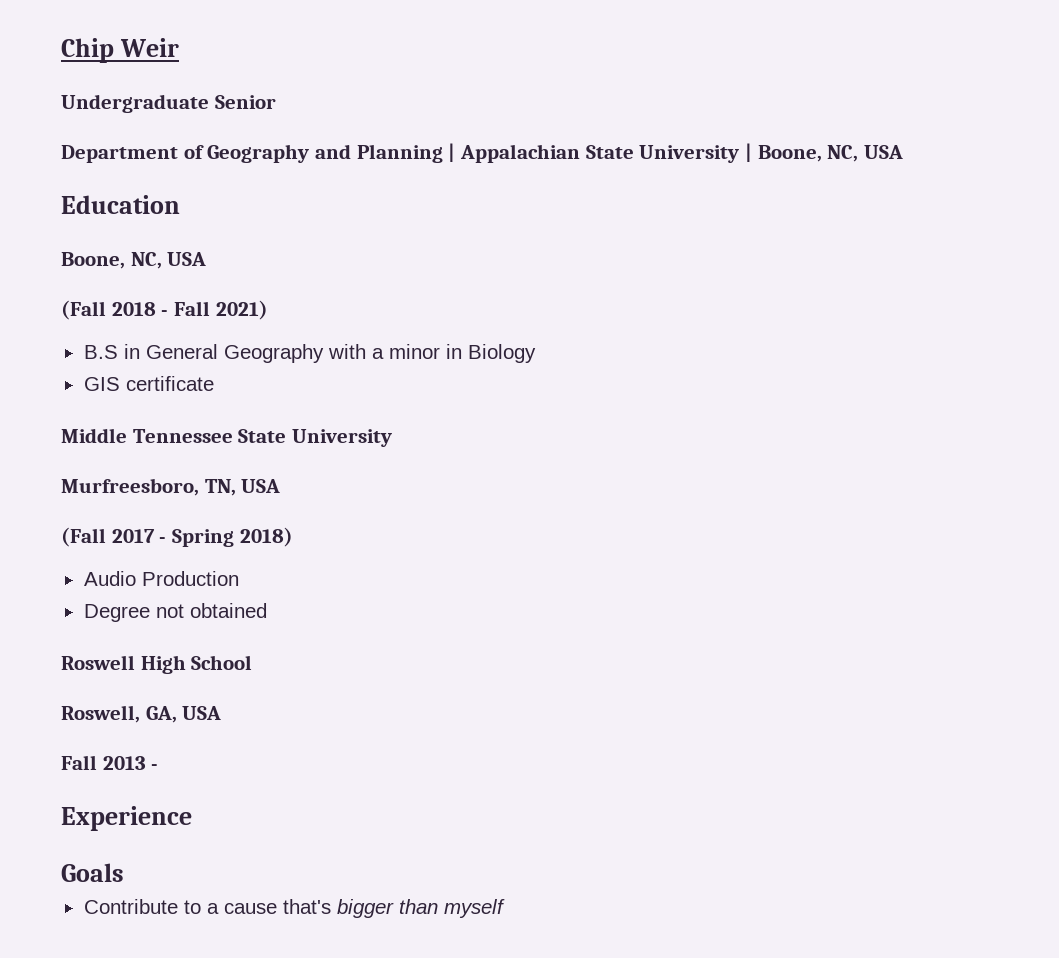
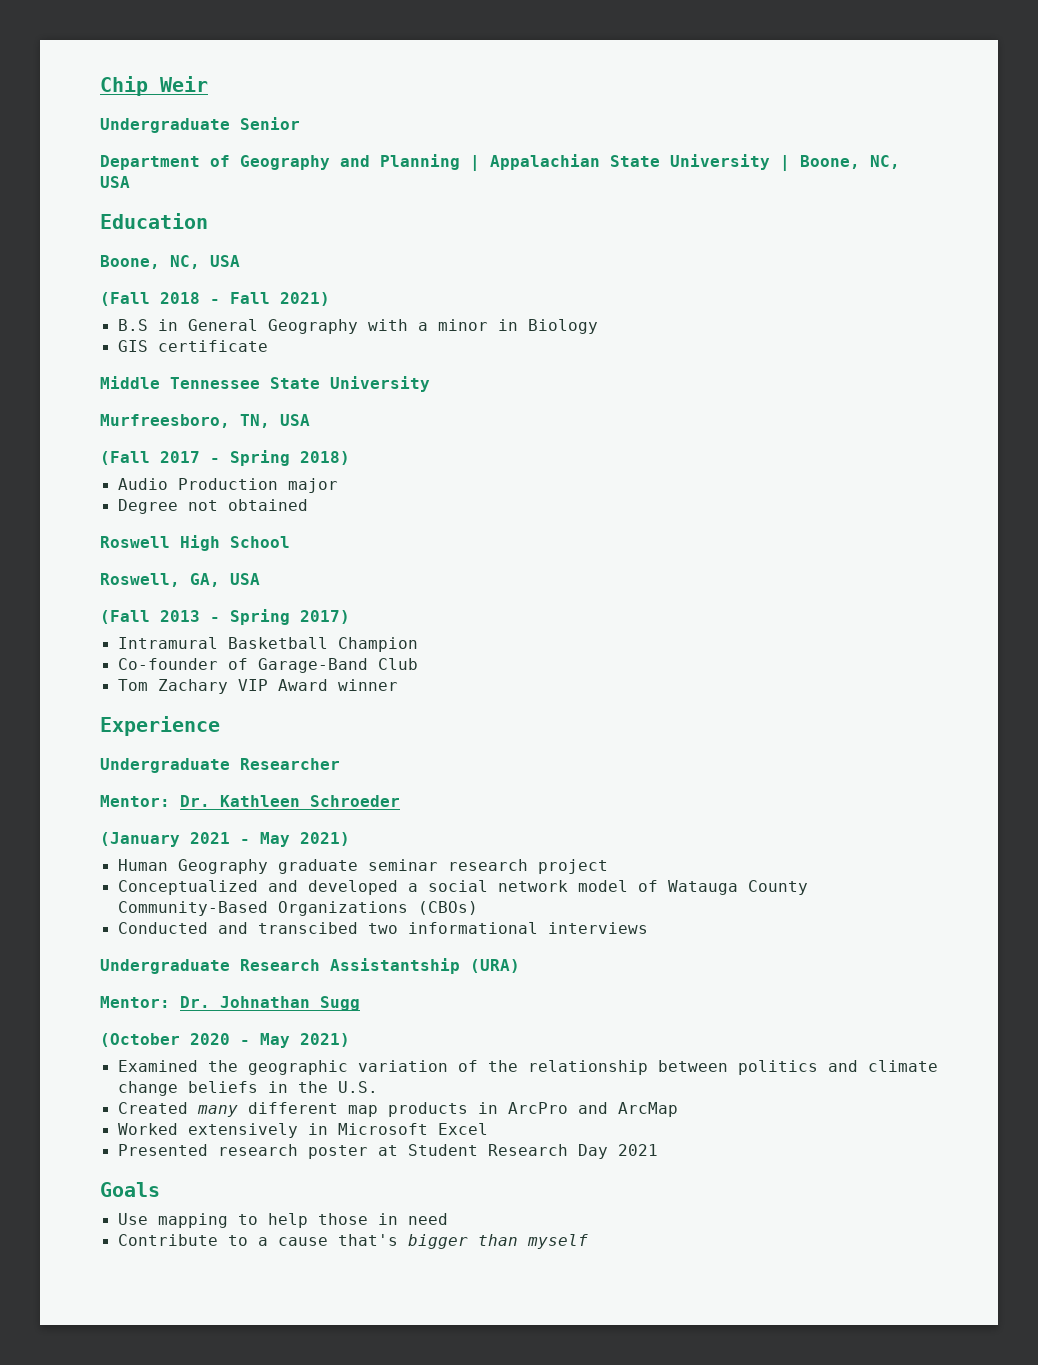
- Audio Production
+ Audio Production major
- Fall 2013 -
+ (Fall 2013 - Spring 2017)
+ Intramural Basketball Champion
+ Co-founder of Garage-Band Club
+ Tom Zachary VIP Award winner
  Experience
+ Undergraduate Researcher
+ Mentor: Dr. Kathleen Schroeder
+ (January 2021 - May 2021)
+ Human Geography graduate seminar research project
+ Conceptualized and developed a social network model of Watauga County Community-Based Organizations (CBOs)
+ Conducted and transcibed two informational interviews
+ Undergraduate Research Assistantship (URA)
+ Mentor: Dr. Johnathan Sugg
+ (October 2020 - May 2021)
+ Examined the geographic variation of the relationship between politics and climate change beliefs in the U.S.
+ Created many different map products in ArcPro and ArcMap
+ Worked extensively in Microsoft Excel
+ Presented research poster at Student Research Day 2021
  Goals
+ Use mapping to help those in need

